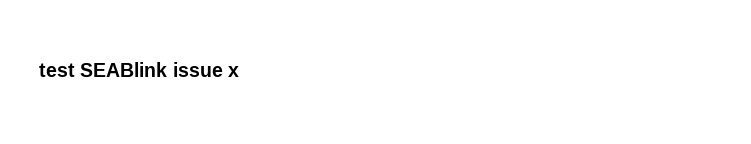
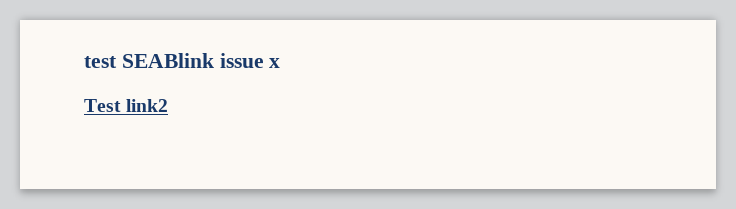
+ Test link2

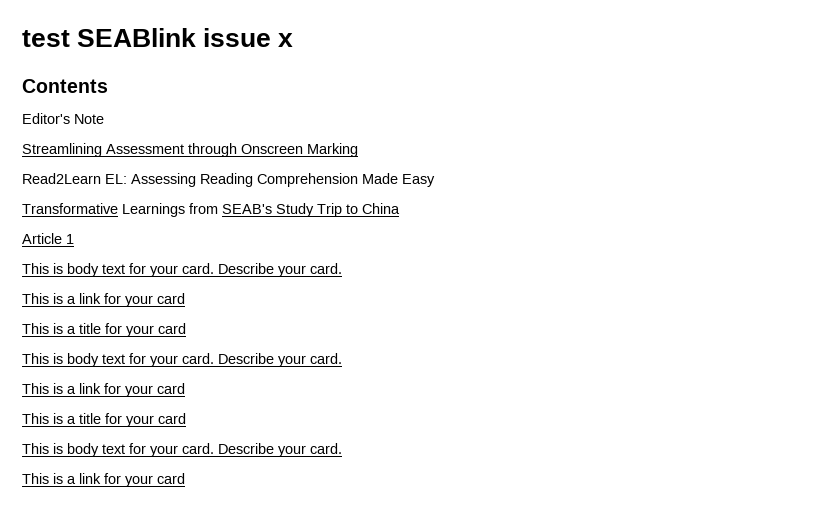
- Test link2
+ Contents
+ Editor's Note
+ Streamlining Assessment through Onscreen Marking
+ Read2Learn EL: Assessing Reading Comprehension Made Easy
+ Transformative Learnings from SEAB's Study Trip to China
+ Article 1
+ This is body text for your card. Describe your card.
+ This is a link for your card
+ This is a title for your card
+ This is body text for your card. Describe your card.
+ This is a link for your card
+ This is a title for your card
+ This is body text for your card. Describe your card.
+ This is a link for your card

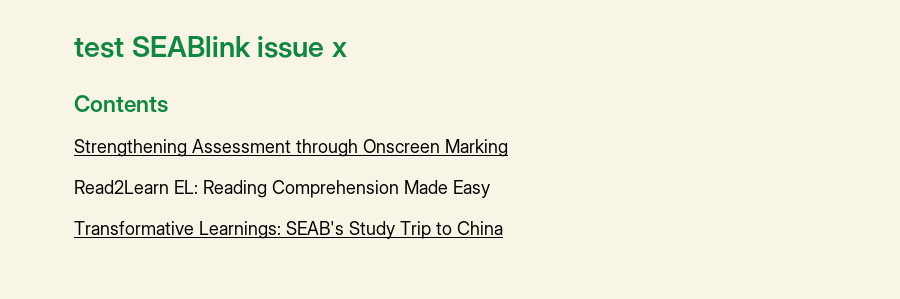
- Editor's Note
- Streamlining Assessment through Onscreen Marking
+ Strengthening Assessment through Onscreen Marking
- Read2Learn EL: Assessing Reading Comprehension Made Easy
+ Read2Learn EL: Reading Comprehension Made Easy
- Transformative Learnings from SEAB's Study Trip to China
+ Transformative Learnings: SEAB's Study Trip to China
- Article 1
- This is body text for your card. Describe your card.
- This is a link for your card
- This is a title for your card
- This is body text for your card. Describe your card.
- This is a link for your card
- This is a title for your card
- This is body text for your card. Describe your card.
- This is a link for your card

